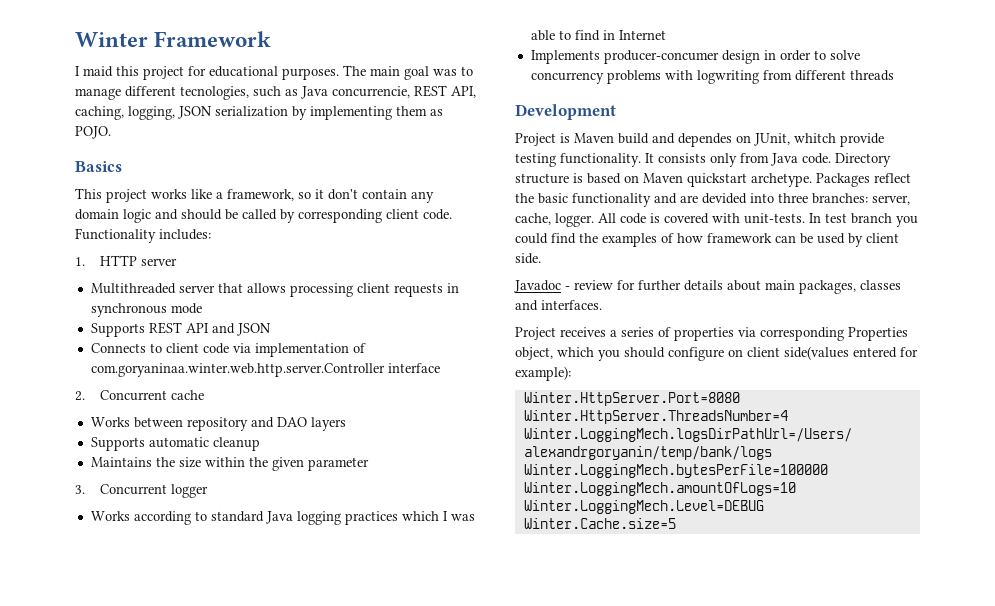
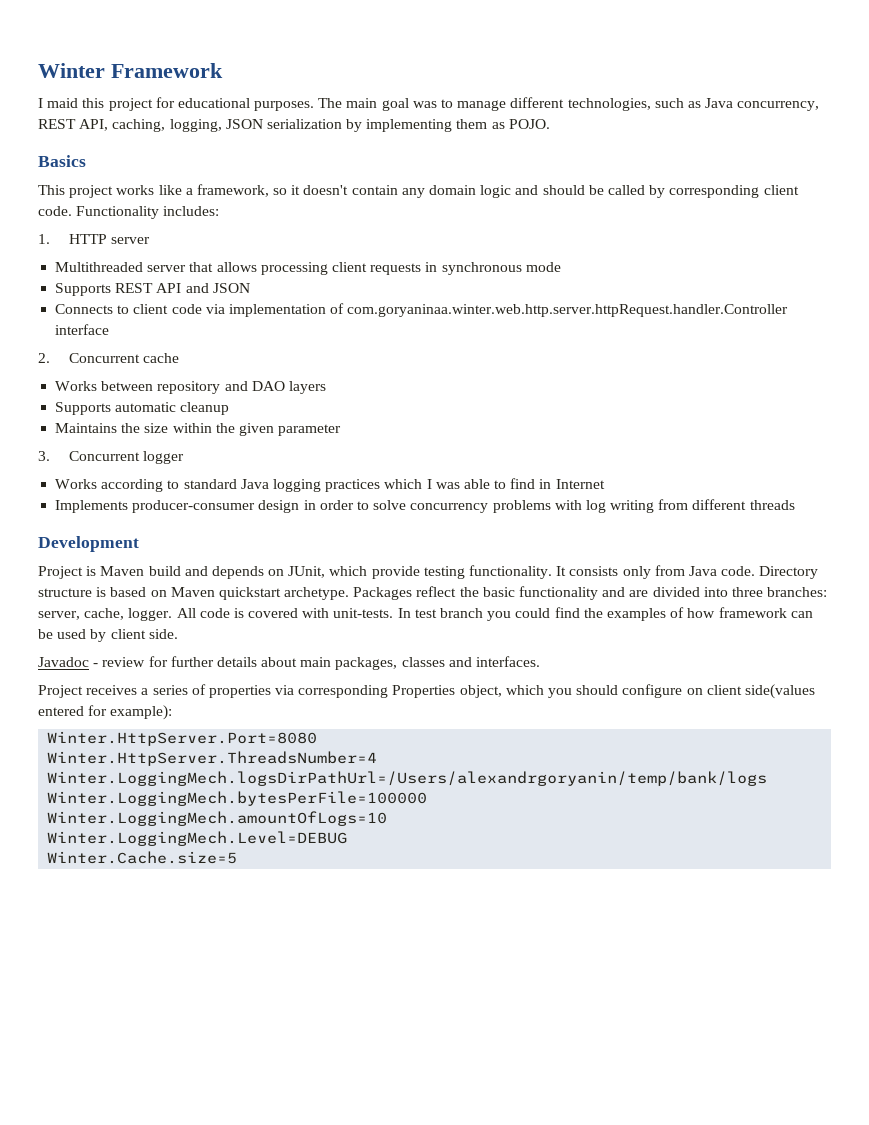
- The main goal was to manage different tecnologies, such as Java concurrencie, REST API, caching, logging, JSON serialization by implementing them as POJO.
+ The main goal was to manage different technologies, such as Java concurrency, REST API, caching, logging, JSON serialization by implementing them as POJO.
- This project works like a framework, so it don't contain any domain logic and should be called by corresponding client code.
+ This project works like a framework, so it doesn't contain any domain logic and should be called by corresponding client code.
- Connects to client code via implementation of com.goryaninaa.winter.web.http.server.Controller interface
+ Connects to client code via implementation of com.goryaninaa.winter.web.http.server.httpRequest.handler.Controller interface
- Implements producer-concumer design in order to solve concurrency problems with logwriting from different threads
+ Implements producer-consumer design in order to solve concurrency problems with log writing from different threads
- Project is Maven build and dependes on JUnit, whitch provide testing functionality.
+ Project is Maven build and depends on JUnit, which provide testing functionality.
- Packages reflect the basic functionality and are devided into three branches: server, cache, logger.
+ Packages reflect the basic functionality and are divided into three branches: server, cache, logger.

